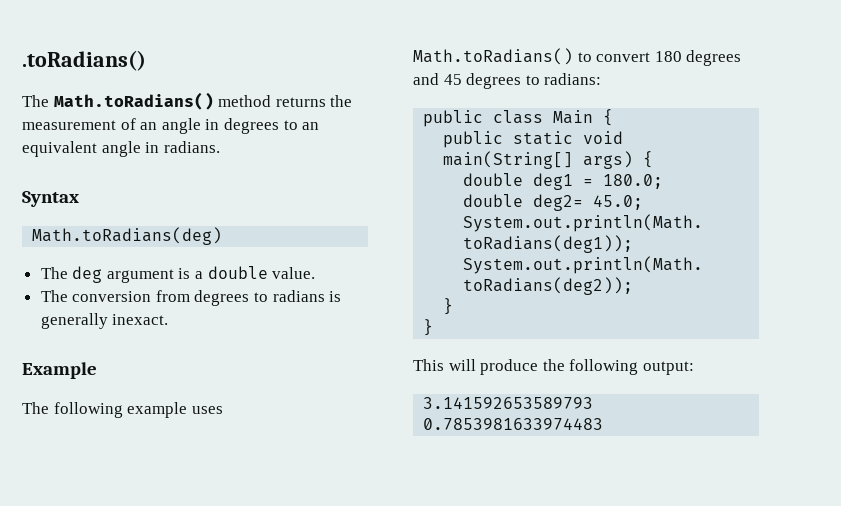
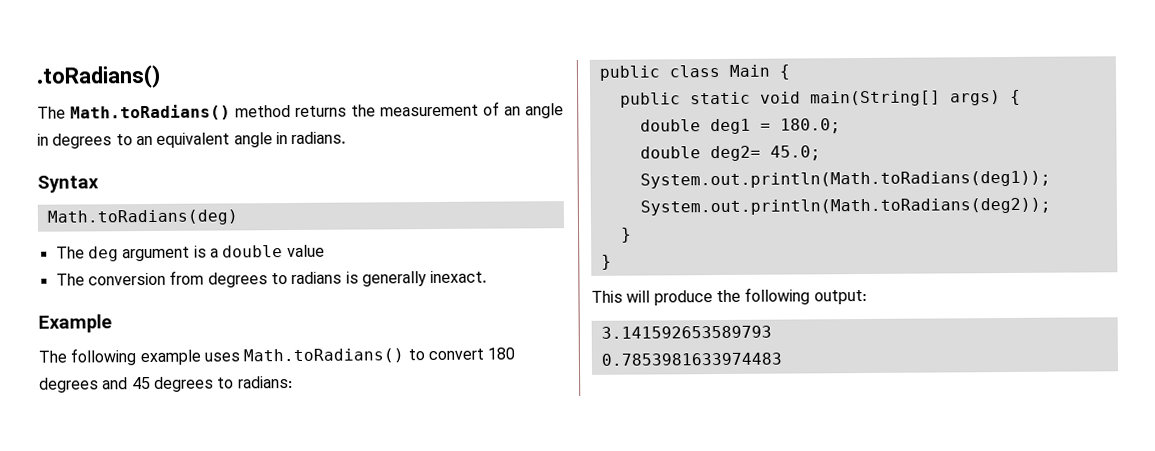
- The deg argument is a double value.
+ The deg argument is a double value

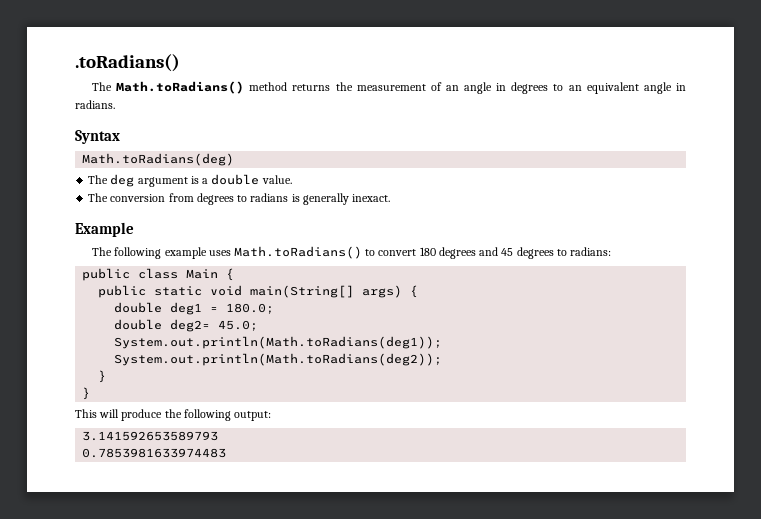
- The deg argument is a double value
+ The deg argument is a double value.

